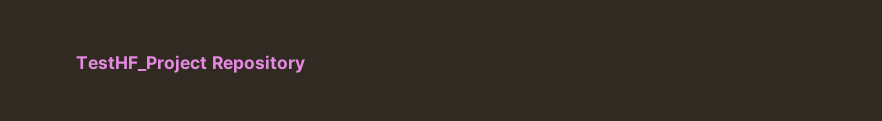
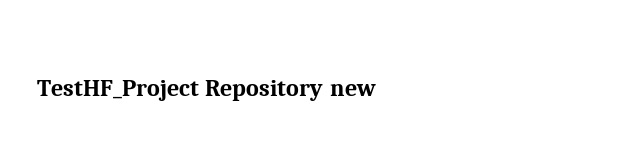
- TestHF_Project Repository
+ TestHF_Project Repository new

